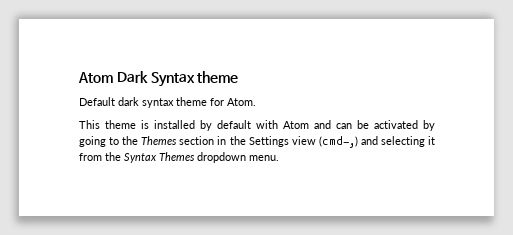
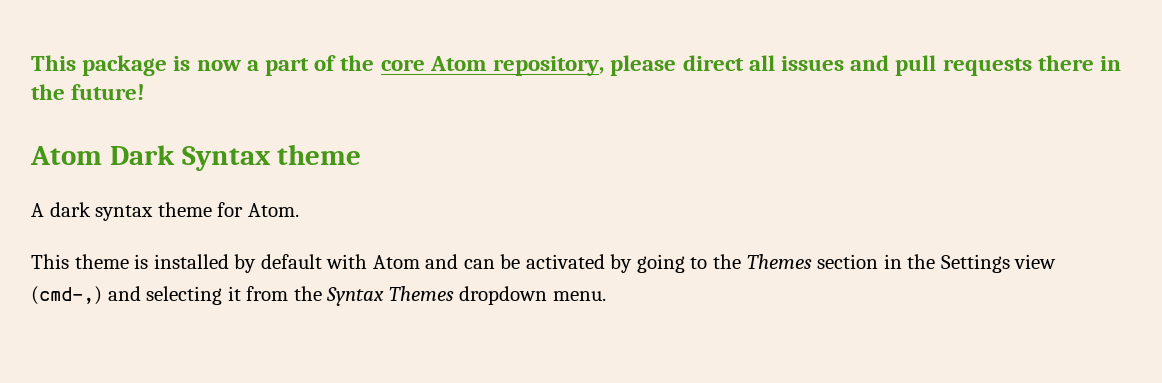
+ This package is now a part of the core Atom repository, please direct all issues and pull requests there in the future!
- Default dark syntax theme for Atom.
+ A dark syntax theme for Atom.

